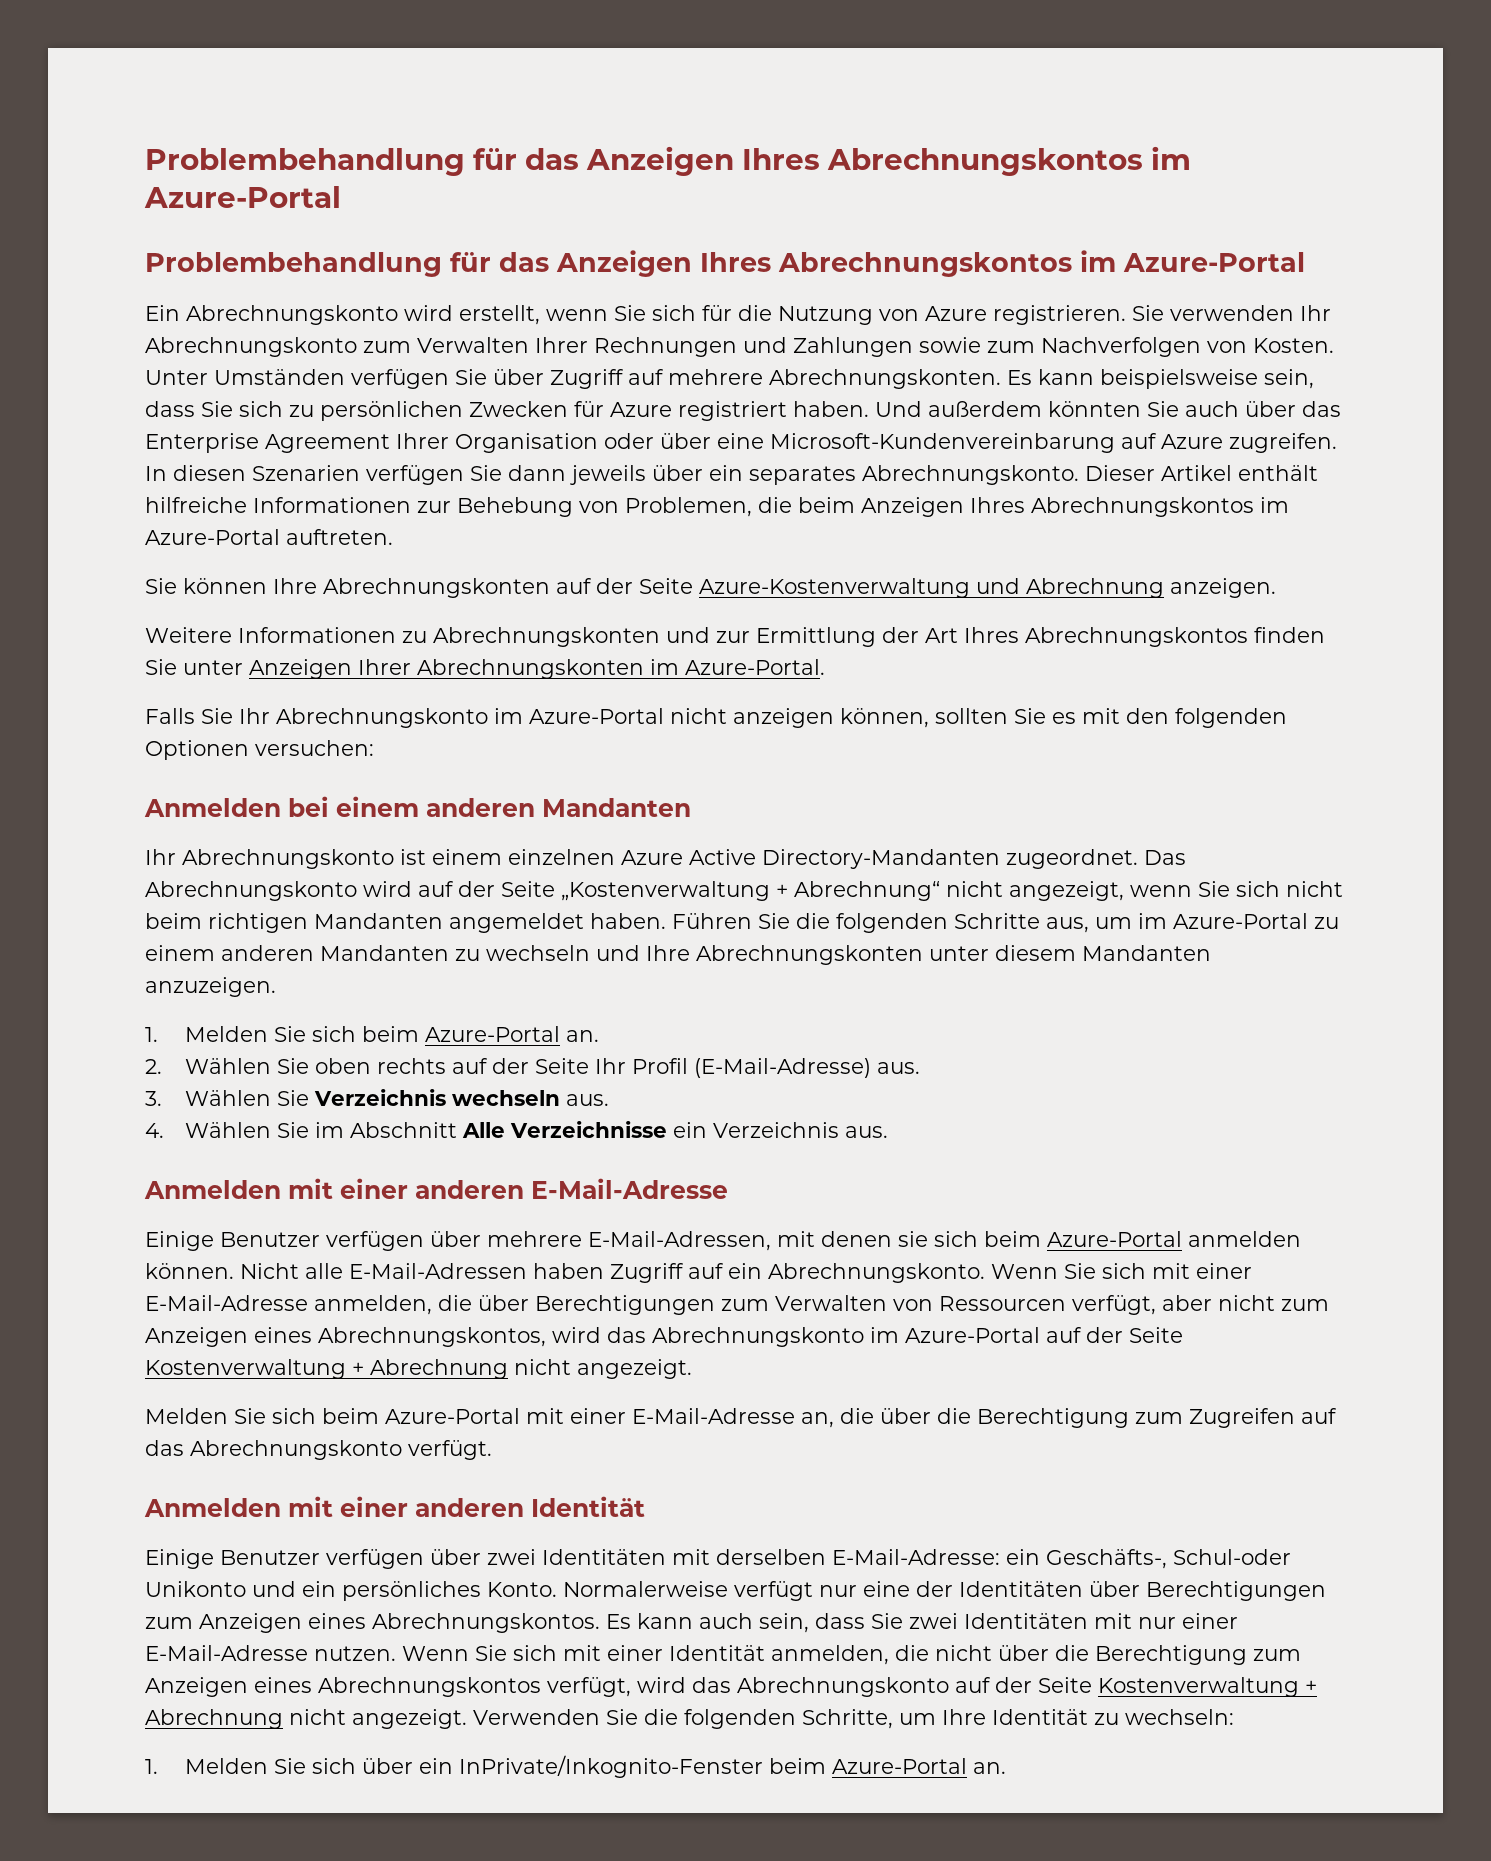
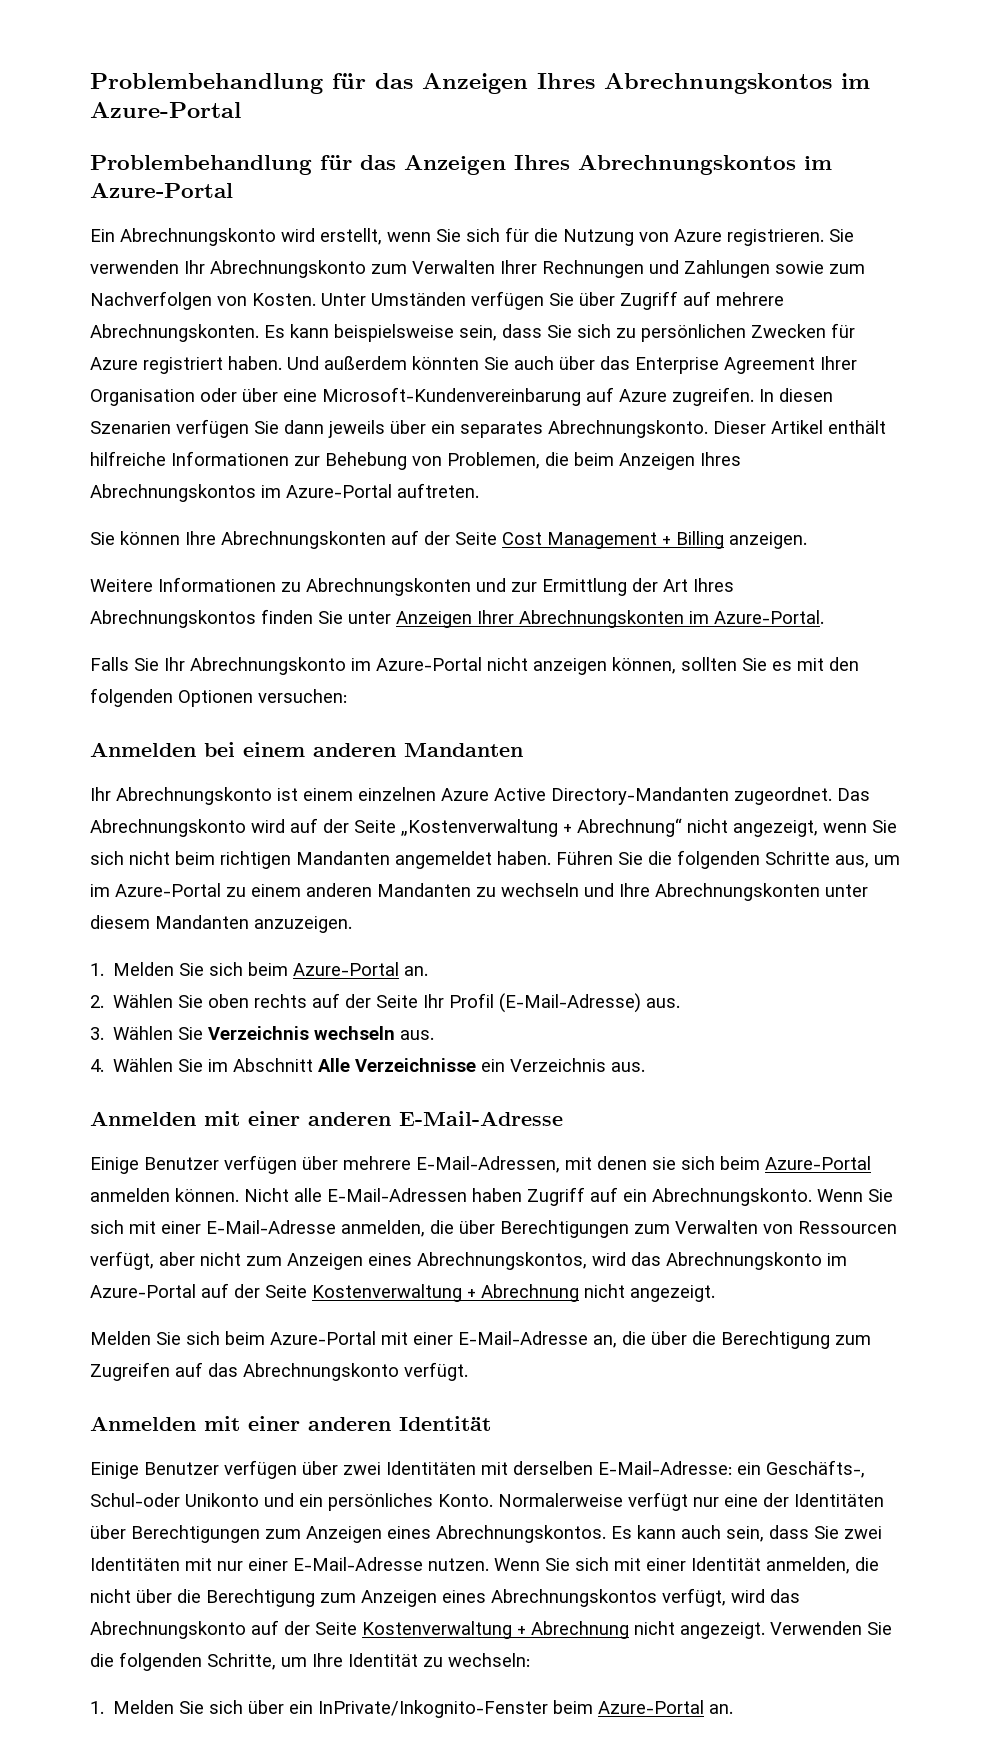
- Sie können Ihre Abrechnungskonten auf der Seite Azure-Kostenverwaltung und Abrechnung anzeigen.
+ Sie können Ihre Abrechnungskonten auf der Seite Cost Management + Billing anzeigen.

